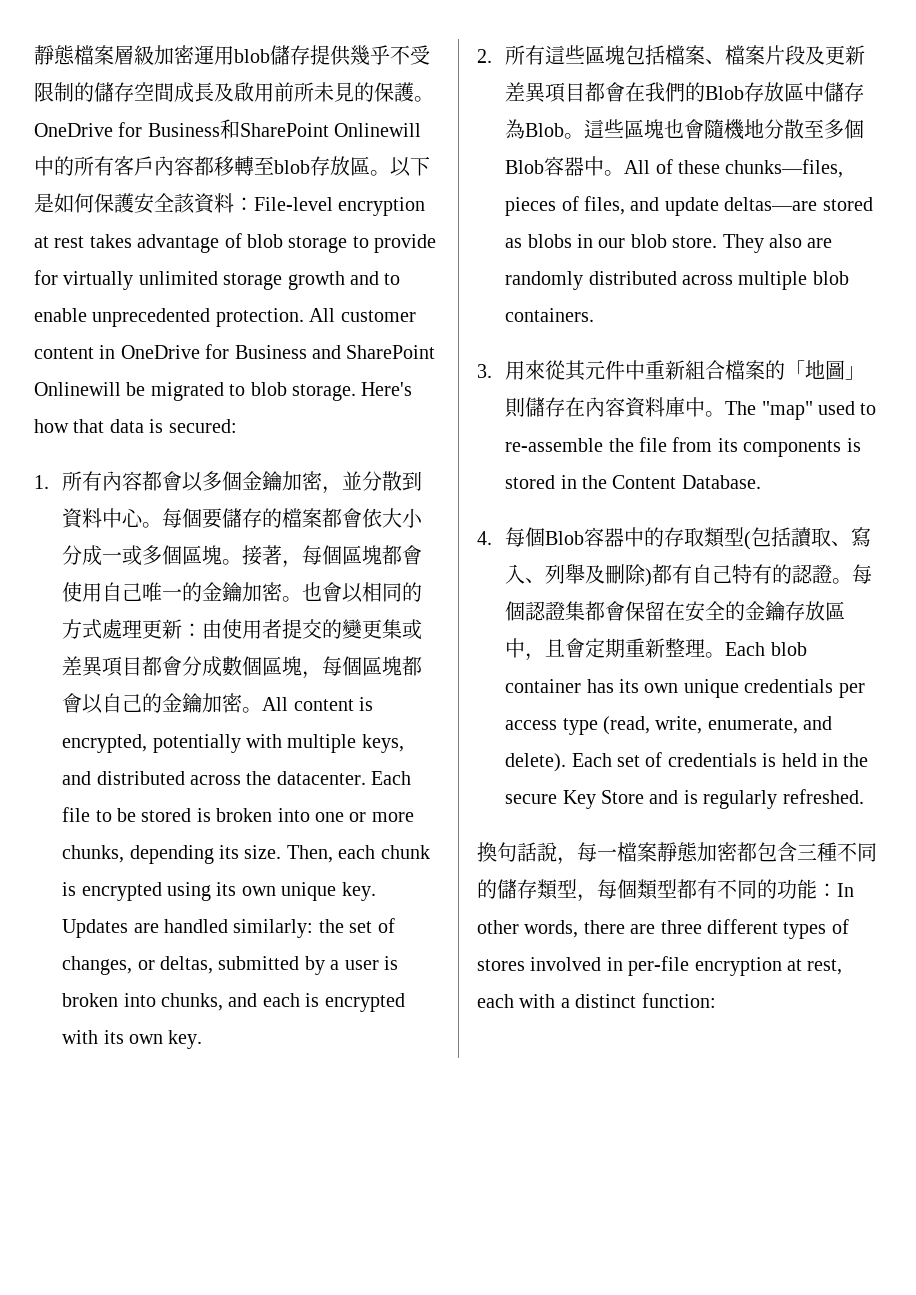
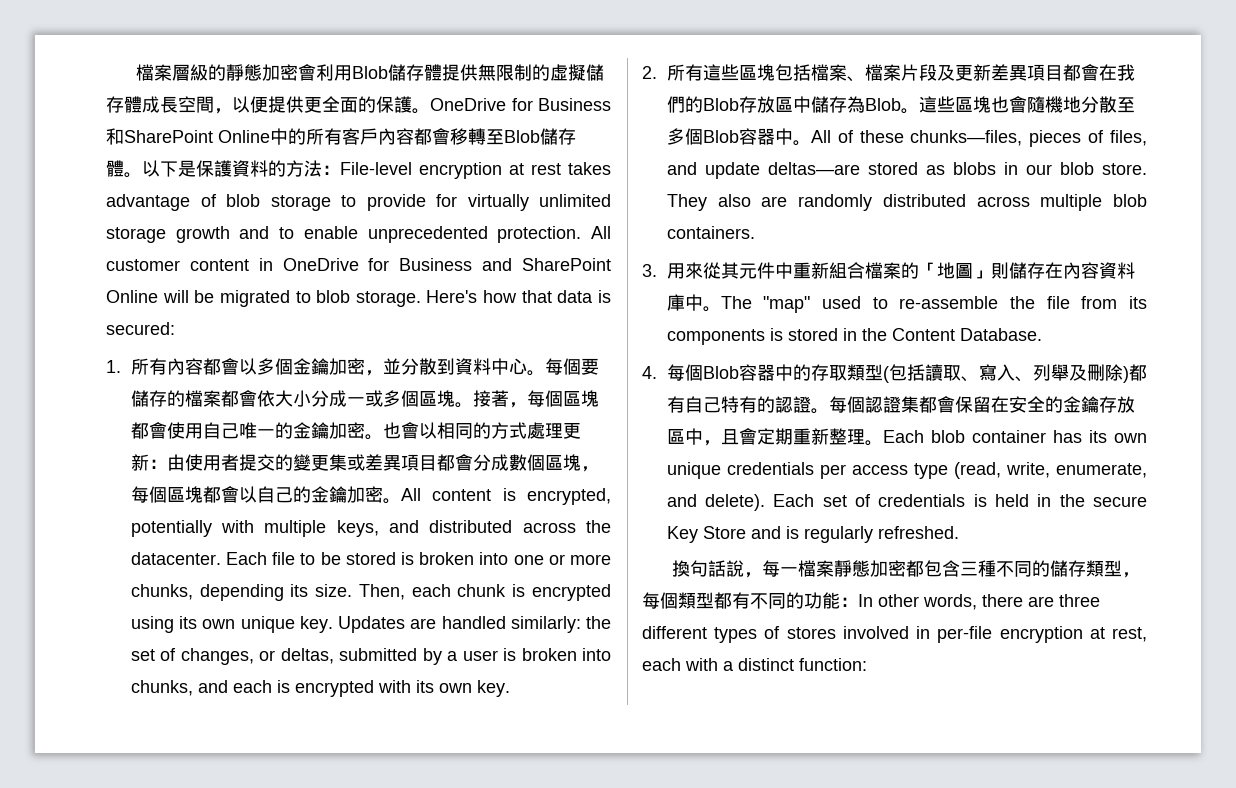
- 靜態檔案層級加密運用blob儲存提供幾乎不受限制的儲存空間成長及啟用前所未見的保護。
+ 檔案層級的靜態加密會利用Blob儲存體提供無限制的虛擬儲存體成長空間，以便提供更全面的保護。
- OneDrive for Business和SharePoint Onlinewill中的所有客戶內容都移轉至blob存放區。以下是如何保護安全該資料：File-level encryption at rest takes advantage of blob storage to provide for virtually unlimited storage growth and to enable unprecedented protection.
+ OneDrive for Business和SharePoint Online中的所有客戶內容都會移轉至Blob儲存體。以下是保護資料的方法：File-level encryption at rest takes advantage of blob storage to provide for virtually unlimited storage growth and to enable unprecedented protection.
- All customer content in OneDrive for Business and SharePoint Onlinewill be migrated to blob storage.
+ All customer content in OneDrive for Business and SharePoint Online will be migrated to blob storage.

